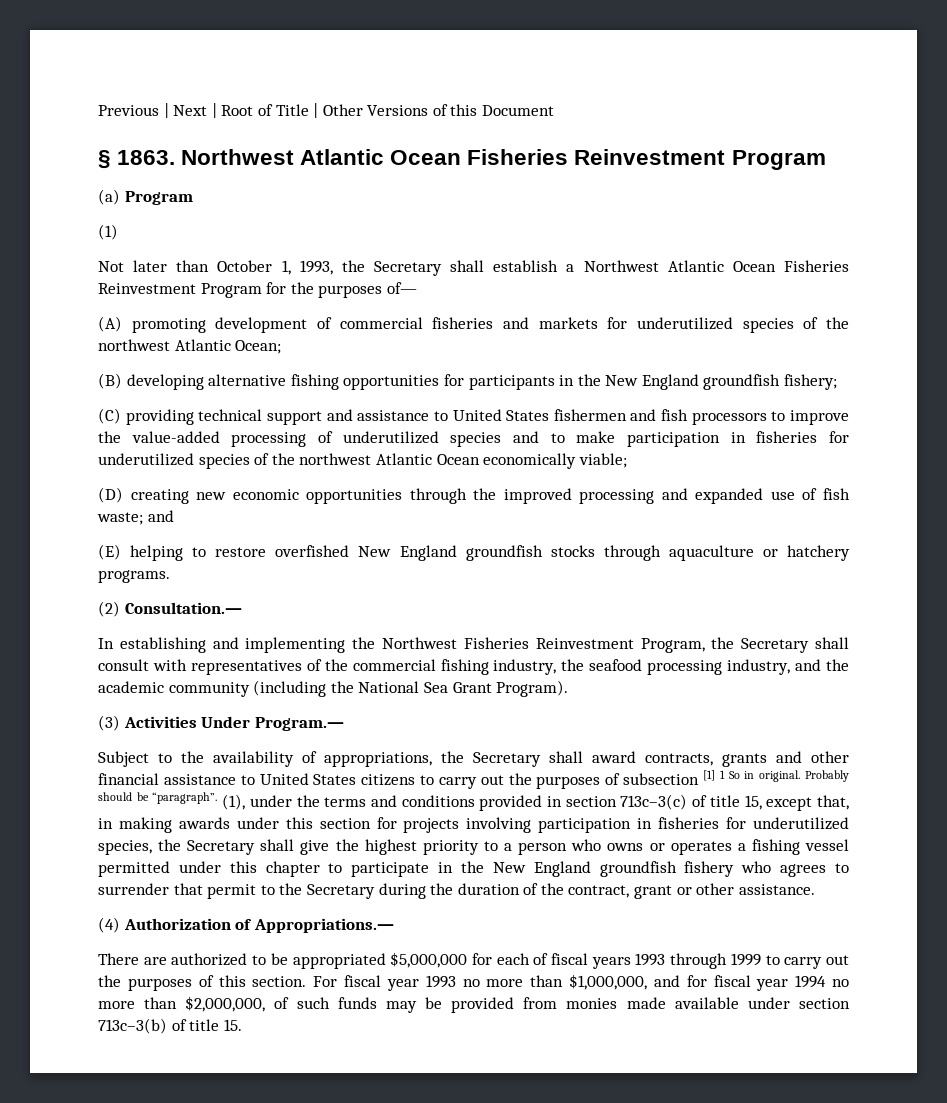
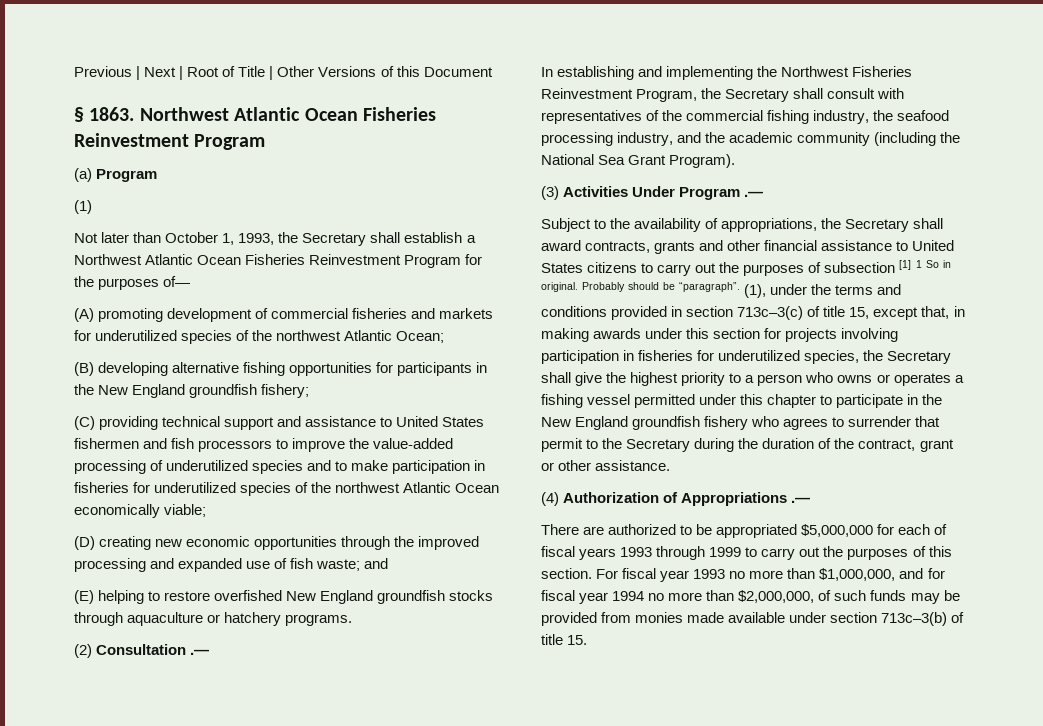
- (2) Consultation.—
+ (2) Consultation .—
- (3) Activities Under Program.—
+ (3) Activities Under Program .—
- (4) Authorization of Appropriations.—
+ (4) Authorization of Appropriations .—

